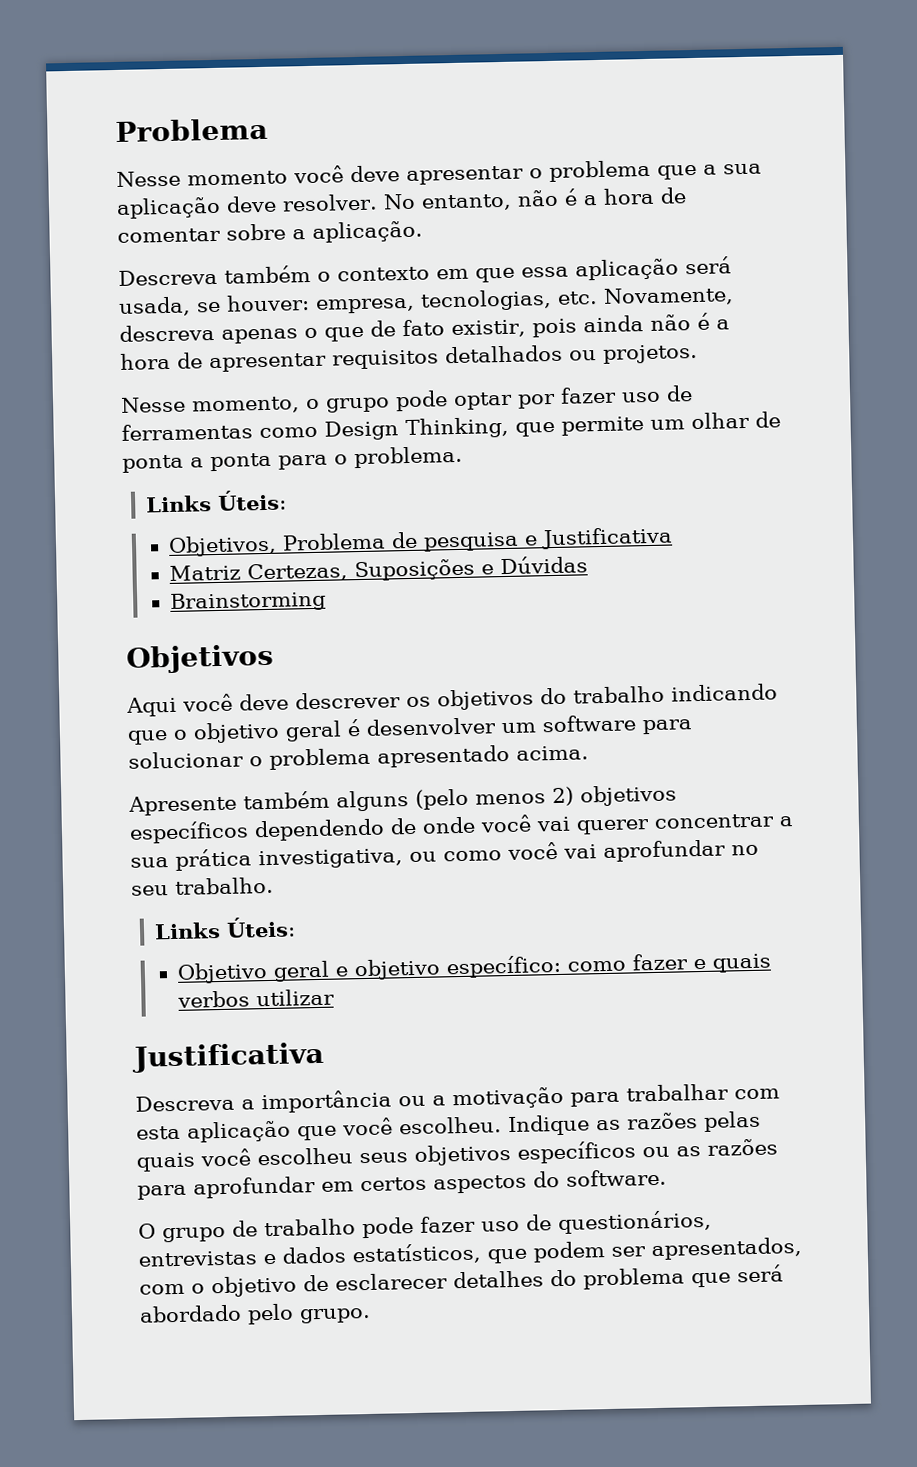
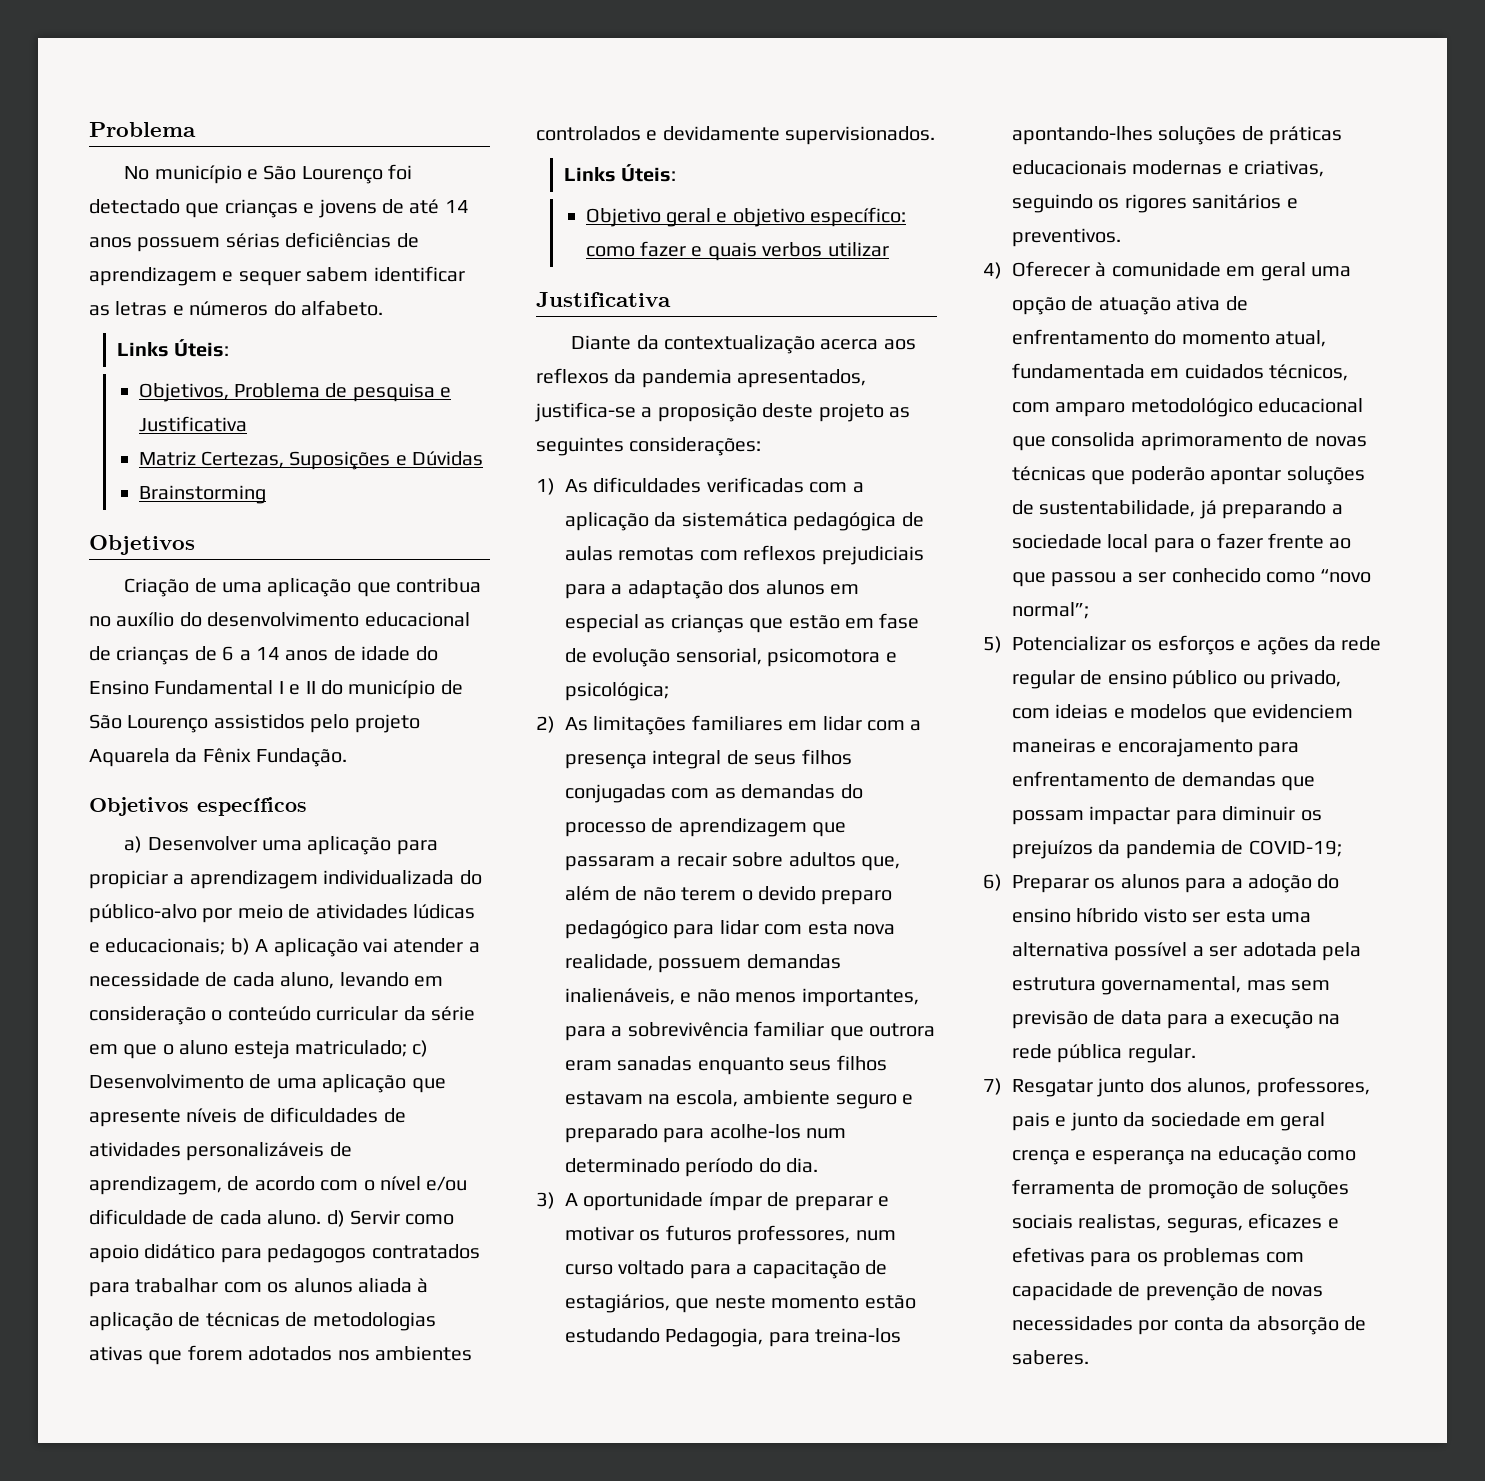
- Nesse momento você deve apresentar o problema que a sua aplicação deve resolver. No entanto, não é a hora de comentar sobre a aplicação.
- Descreva também o contexto em que essa aplicação será usada, se houver: empresa, tecnologias, etc. Novamente, descreva apenas o que de fato existir, pois ainda não é a hora de apresentar requisitos detalhados ou projetos.
- Nesse momento, o grupo pode optar por fazer uso de ferramentas como Design Thinking, que permite um olhar de ponta a ponta para o problema.
+ No município e São Lourenço foi detectado que crianças e jovens de até 14 anos possuem sérias deficiências de aprendizagem e sequer sabem identificar as letras e números do alfabeto.
- Aqui você deve descrever os objetivos do trabalho indicando que o objetivo geral é desenvolver um software para solucionar o problema apresentado acima.
- Apresente também alguns (pelo menos 2) objetivos específicos dependendo de onde você vai querer concentrar a sua prática investigativa, ou como você vai aprofundar no seu trabalho.
+ Criação de uma aplicação que contribua no auxílio do desenvolvimento educacional de crianças de 6 a 14 anos de idade do Ensino Fundamental I e II do município de São Lourenço assistidos pelo projeto Aquarela da Fênix Fundação.
+ Objetivos específicos
+ a) Desenvolver uma aplicação para propiciar a aprendizagem individualizada do público-alvo por meio de atividades lúdicas e educacionais; b) A aplicação vai atender a necessidade de cada aluno, levando em consideração o conteúdo curricular da série em que o aluno esteja matriculado; c) Desenvolvimento de uma aplicação que apresente níveis de dificuldades de atividades personalizáveis de aprendizagem, de acordo com o nível e/ou dificuldade de cada aluno. d) Servir como apoio didático para pedagogos contratados para trabalhar com os alunos aliada à aplicação de técnicas de metodologias ativas que forem adotados nos ambientes controlados e devidamente supervisionados.
- Descreva a importância ou a motivação para trabalhar com esta aplicação que você escolheu. Indique as razões pelas quais você escolheu seus objetivos específicos ou as razões para aprofundar em certos aspectos do software.
- O grupo de trabalho pode fazer uso de questionários, entrevistas e dados estatísticos, que podem ser apresentados, com o objetivo de esclarecer detalhes do problema que será abordado pelo grupo.
+ Diante da contextualização acerca aos reflexos da pandemia apresentados, justifica-se a proposição deste projeto as seguintes considerações:
+ 1) As dificuldades verificadas com a aplicação da sistemática pedagógica de aulas remotas com reflexos prejudiciais para a adaptação dos alunos em especial as crianças que estão em fase de evolução sensorial, psicomotora e psicológica;
+ 2) As limitações familiares em lidar com a presença integral de seus filhos conjugadas com as demandas do processo de aprendizagem que passaram a recair sobre adultos que, além de não terem o devido preparo pedagógico para lidar com esta nova realidade, possuem demandas inalienáveis, e não menos importantes, para a sobrevivência familiar que outrora eram sanadas enquanto seus filhos estavam na escola, ambiente seguro e preparado para acolhe-los num determinado período do dia.
+ 3) A oportunidade ímpar de preparar e motivar os futuros professores, num curso voltado para a capacitação de estagiários, que neste momento estão estudando Pedagogia, para treina-los apontando-lhes soluções de práticas educacionais modernas e criativas, seguindo os rigores sanitários e preventivos.
+ 4) Oferecer à comunidade em geral uma opção de atuação ativa de enfrentamento do momento atual, fundamentada em cuidados técnicos, com amparo metodológico educacional que consolida aprimoramento de novas técnicas que poderão apontar soluções de sustentabilidade, já preparando a sociedade local para o fazer frente ao que passou a ser conhecido como “novo normal”;
+ 5) Potencializar os esforços e ações da rede regular de ensino público ou privado, com ideias e modelos que evidenciem maneiras e encorajamento para enfrentamento de demandas que possam impactar para diminuir os prejuízos da pandemia de COVID-19;
+ 6) Preparar os alunos para a adoção do ensino híbrido visto ser esta uma alternativa possível a ser adotada pela estrutura governamental, mas sem previsão de data para a execução na rede pública regular.
+ 7) Resgatar junto dos alunos, professores, pais e junto da sociedade em geral crença e esperança na educação como ferramenta de promoção de soluções sociais realistas, seguras, eficazes e efetivas para os problemas com capacidade de prevenção de novas necessidades por conta da absorção de saberes.

